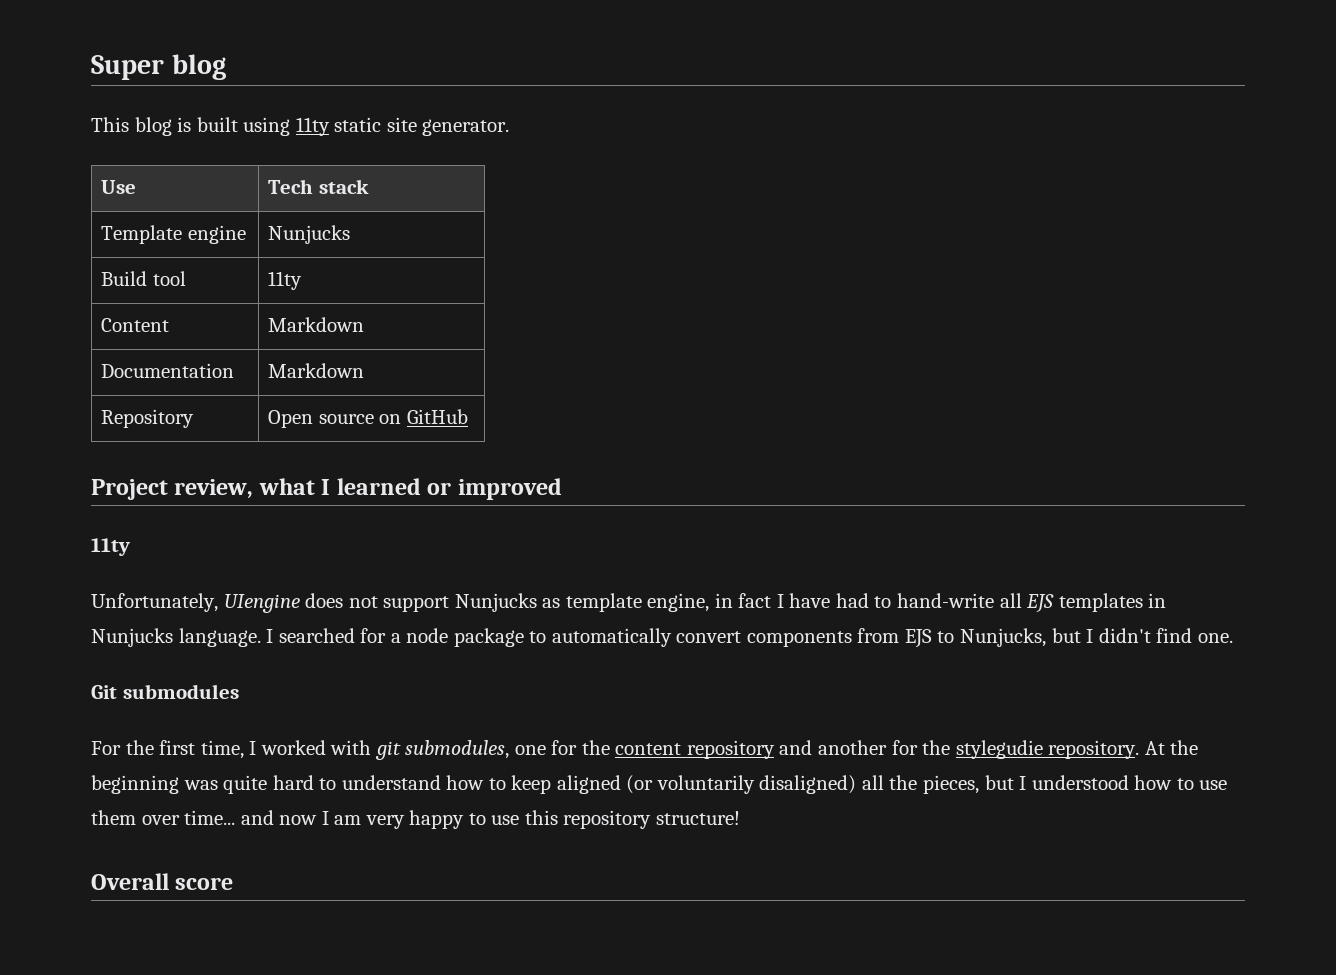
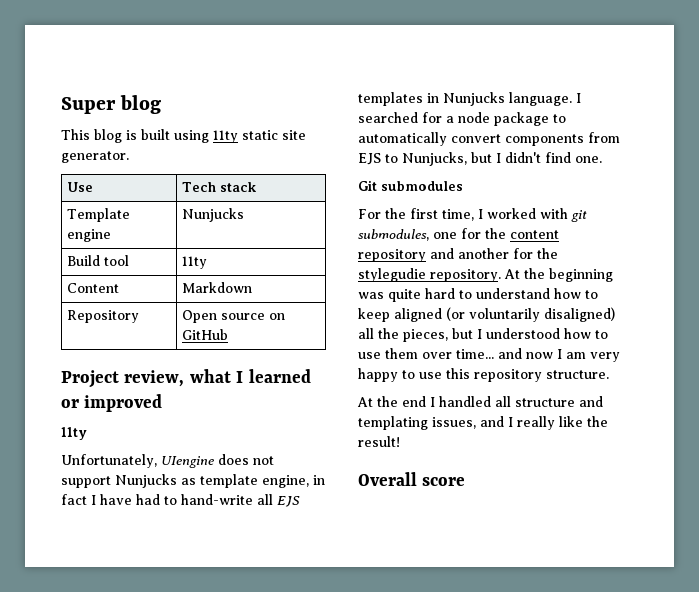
- Documentation | Markdown
- At the beginning was quite hard to understand how to keep aligned (or voluntarily disaligned) all the pieces, but I understood how to use them over time... and now I am very happy to use this repository structure!
+ At the beginning was quite hard to understand how to keep aligned (or voluntarily disaligned) all the pieces, but I understood how to use them over time... and now I am very happy to use this repository structure.
+ At the end I handled all structure and templating issues, and I really like the result!

